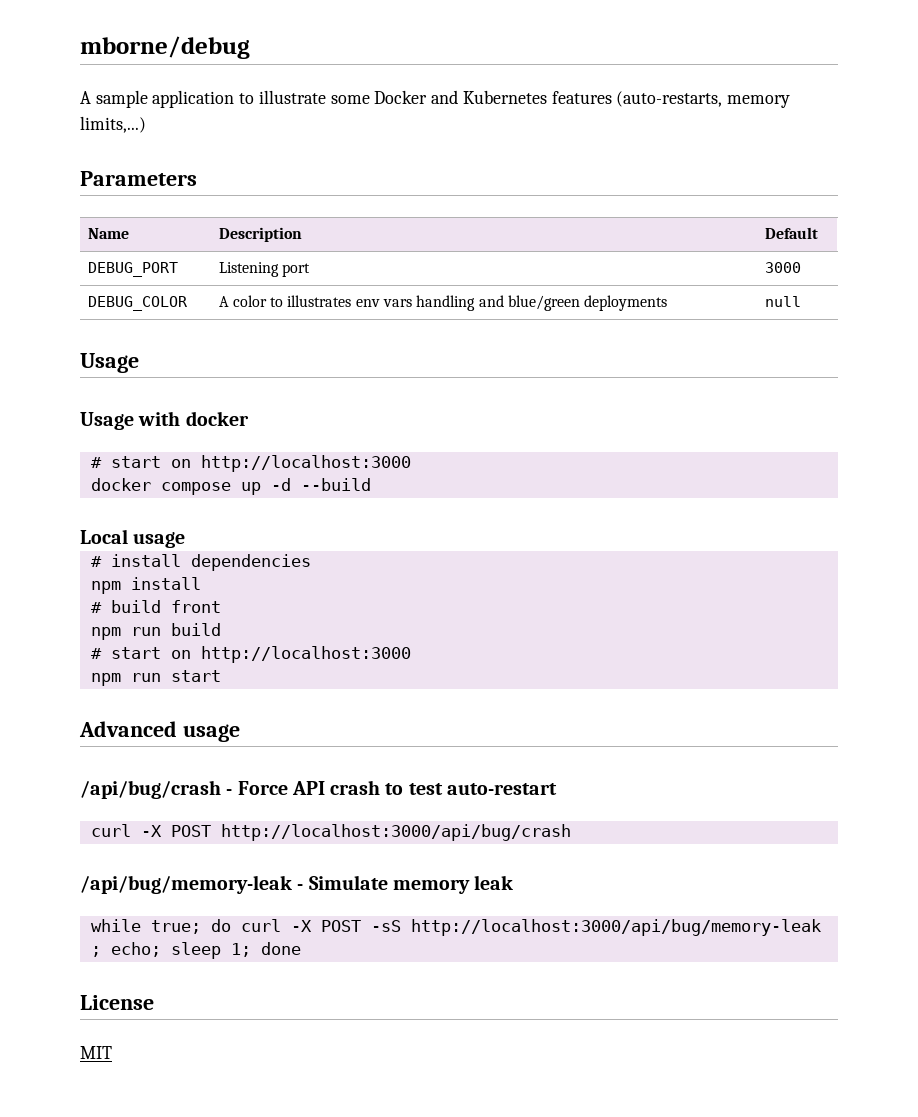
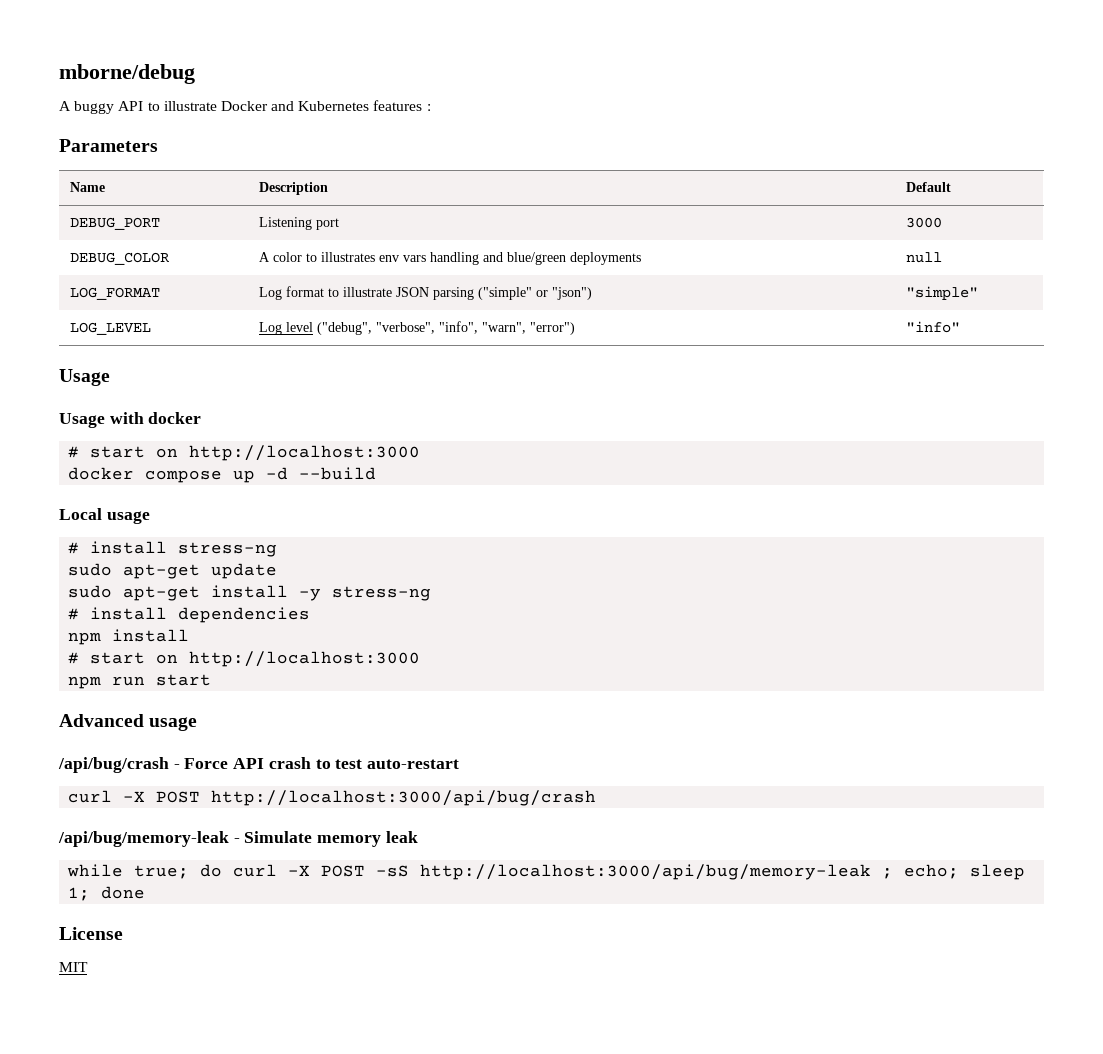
- A sample application to illustrate some Docker and Kubernetes features (auto-restarts, memory limits,...)
+ A buggy API to illustrate Docker and Kubernetes features :
+ LOG_FORMAT | Log format to illustrate JSON parsing ("simple" or "json") | "simple"
+ LOG_LEVEL | Log level ("debug", "verbose", "info", "warn", "error") | "info"
+ # install stress-ng
+ sudo apt-get update
+ sudo apt-get install -y stress-ng
- # build front
- npm run build

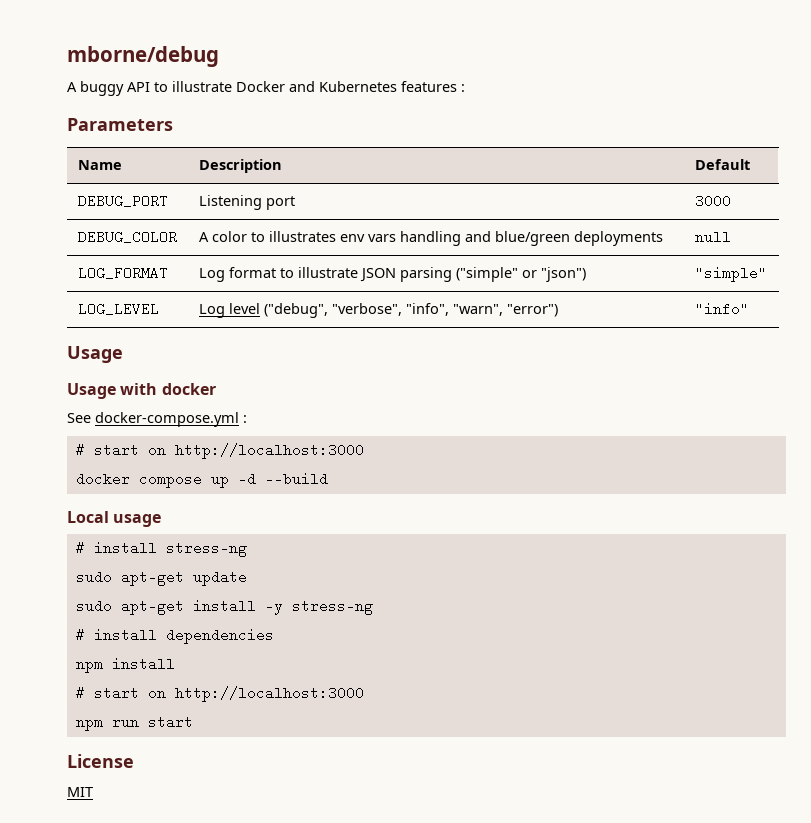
+ See docker-compose.yml :
- Advanced usage
- /api/bug/crash - Force API crash to test auto-restart
- curl -X POST http://localhost:3000/api/bug/crash
- /api/bug/memory-leak - Simulate memory leak
- while true; do curl -X POST -sS http://localhost:3000/api/bug/memory-leak ; echo; sleep 1; done

